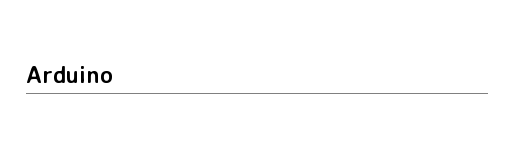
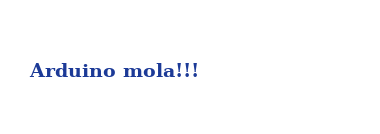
- Arduino
+ Arduino mola!!!

